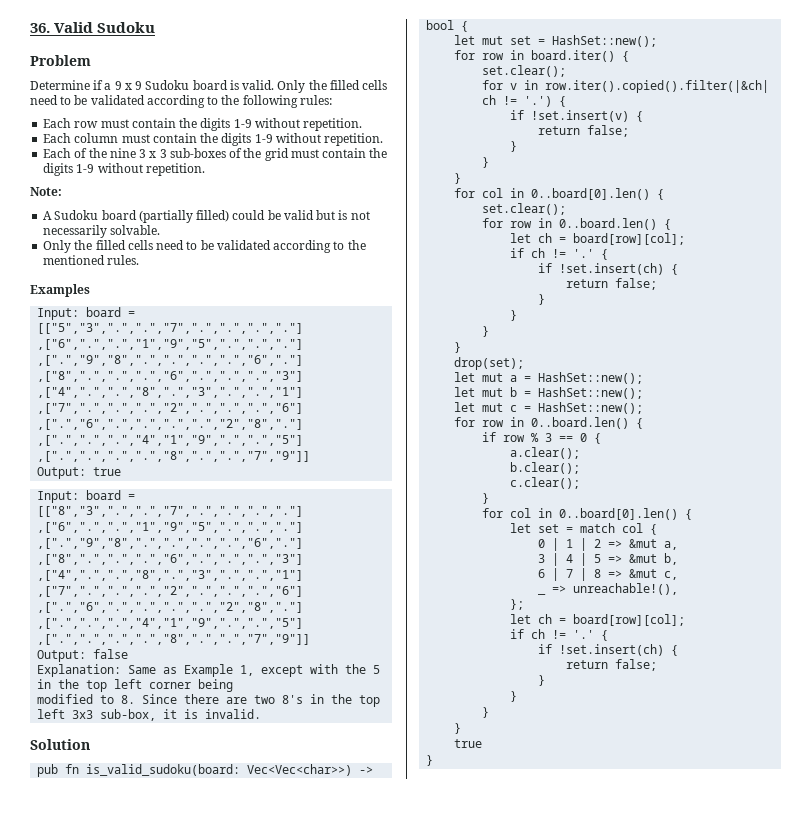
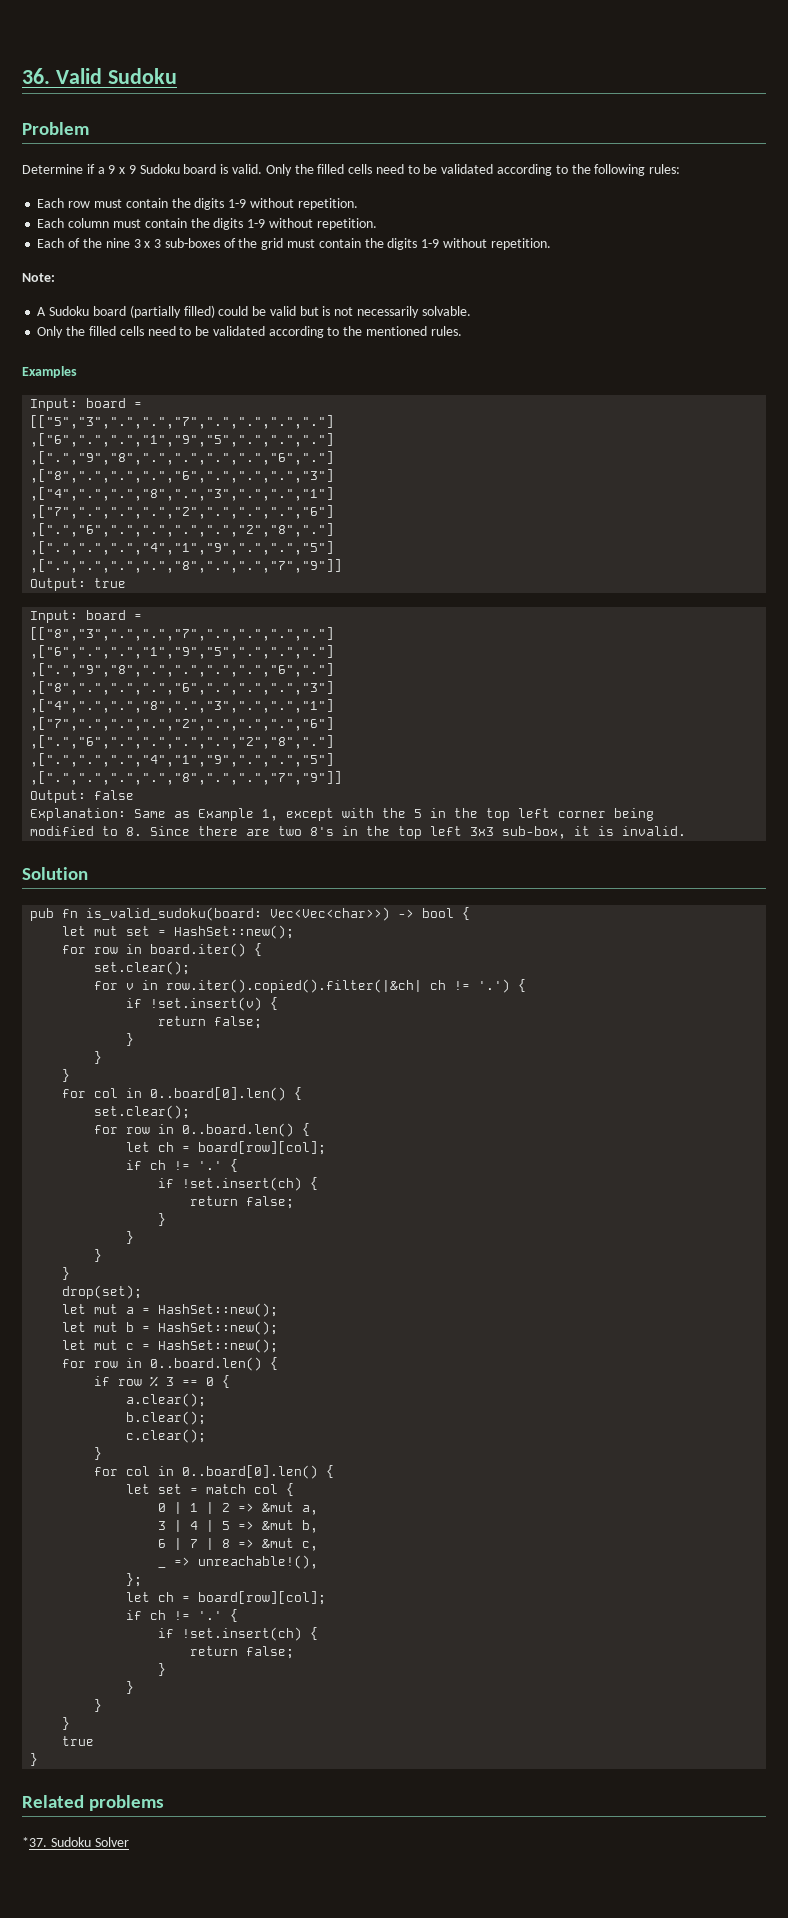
+ Related problems
+ *37. Sudoku Solver

